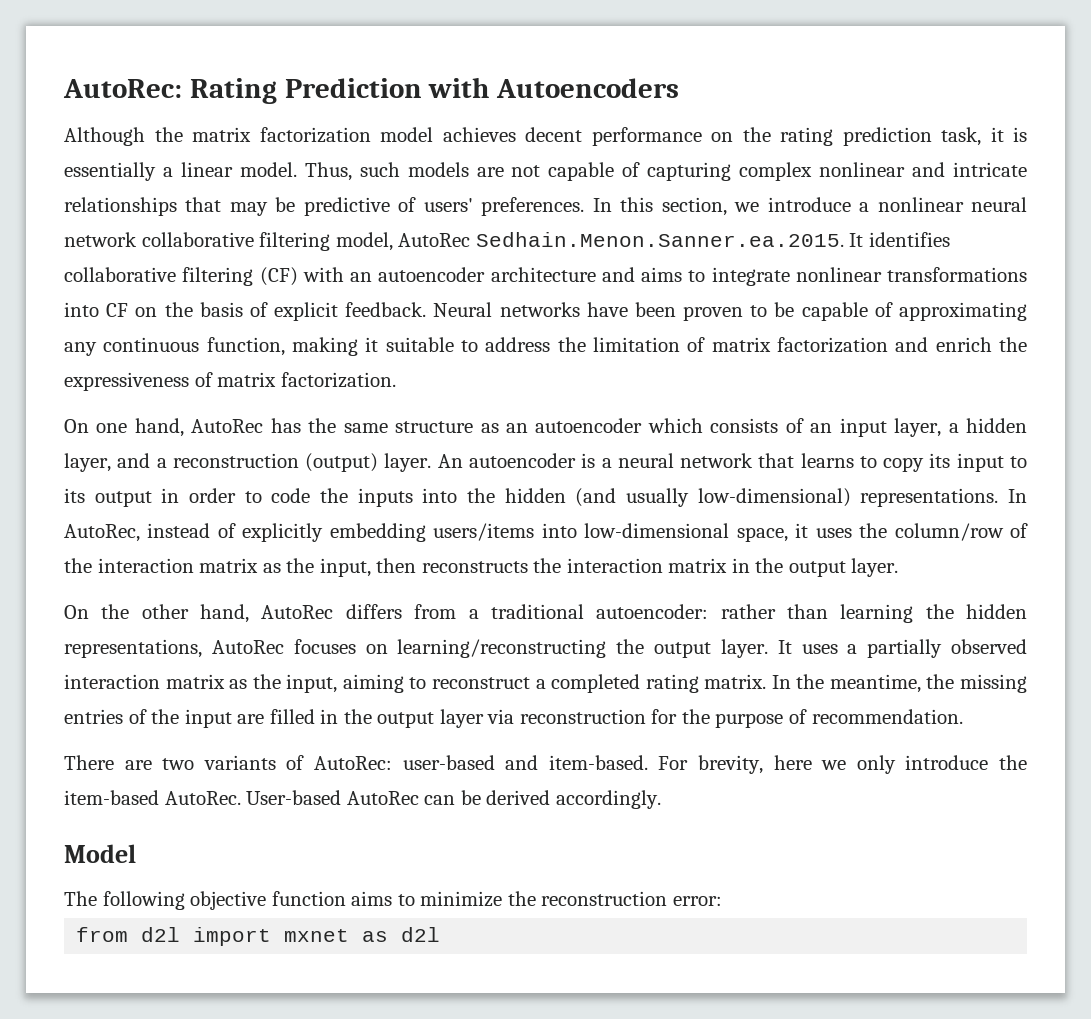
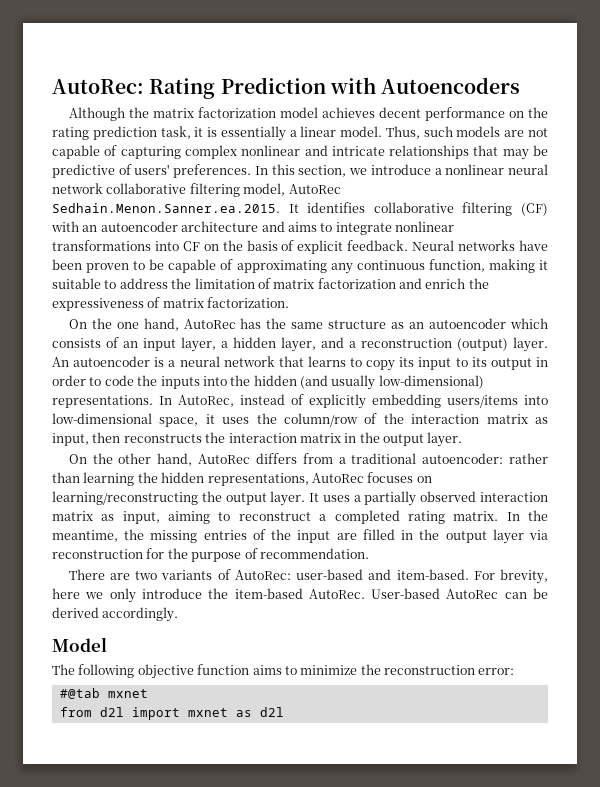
- On one hand, AutoRec has the same structure as an autoencoder which consists of an input layer, a hidden layer, and a reconstruction (output) layer.
+ On the one hand, AutoRec has the same structure as an autoencoder which consists of an input layer, a hidden layer, and a reconstruction (output) layer.
- In AutoRec, instead of explicitly embedding users/items into low-dimensional space, it uses the column/row of the interaction matrix as the input, then reconstructs the interaction matrix in the output layer.
+ In AutoRec, instead of explicitly embedding users/items into low-dimensional space, it uses the column/row of the interaction matrix as input, then reconstructs the interaction matrix in the output layer.
- It uses a partially observed interaction matrix as the input, aiming to reconstruct a completed rating matrix.
+ It uses a partially observed interaction matrix as input, aiming to reconstruct a completed rating matrix.
+ #@tab mxnet

